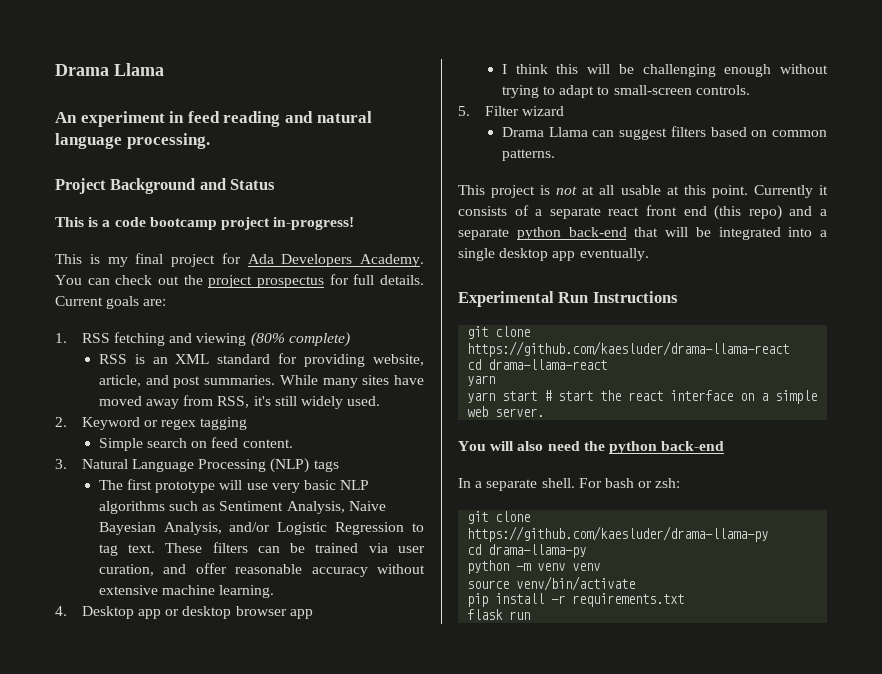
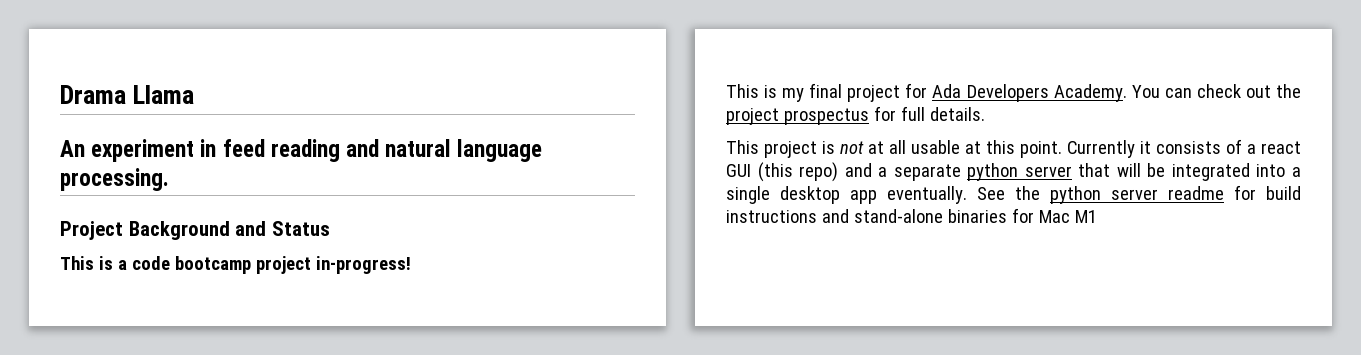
- Current goals are:
- 1. RSS fetching and viewing (80% complete)
- RSS is an XML standard for providing website, article, and post summaries. While many sites have moved away from RSS, it's still widely used.
- 2. Keyword or regex tagging
- Simple search on feed content.
- 3. Natural Language Processing (NLP) tags
- The first prototype will use very basic NLP algorithms such as Sentiment Analysis, Naive Bayesian Analysis, and/or Logistic Regression to tag text. These filters can be trained via user curation, and offer reasonable accuracy without extensive machine learning.
- 4. Desktop app or desktop browser app
- I think this will be challenging enough without trying to adapt to small-screen controls.
- 5. Filter wizard
- Drama Llama can suggest filters based on common patterns.
- Currently it consists of a separate react front end (this repo) and a separate python back-end that will be integrated into a single desktop app eventually.
- Experimental Run Instructions
- git clone https://github.com/kaesluder/drama-llama-react
- cd drama-llama-react
- yarn
- yarn start # start the react interface on a simple web server.
- You will also need the python back-end
- In a separate shell. For bash or zsh:
- git clone https://github.com/kaesluder/drama-llama-py
- cd drama-llama-py
- python -m venv venv
- source venv/bin/activate
- pip install -r requirements.txt
- flask run
+ Currently it consists of a react GUI (this repo) and a separate python server that will be integrated into a single desktop app eventually. See the python server readme for build instructions and stand-alone binaries for Mac M1

